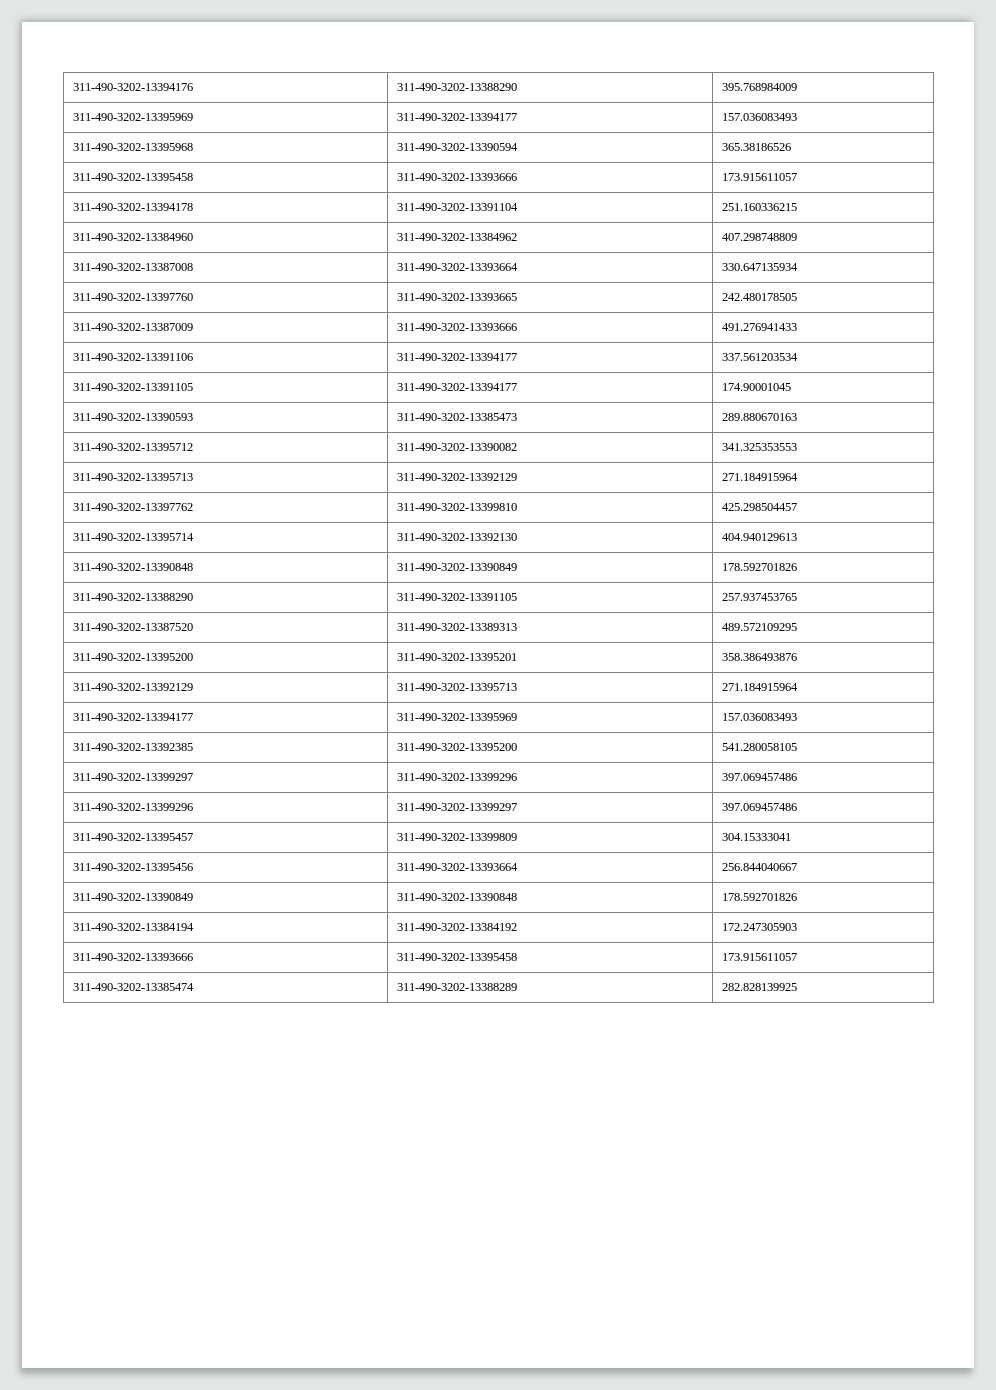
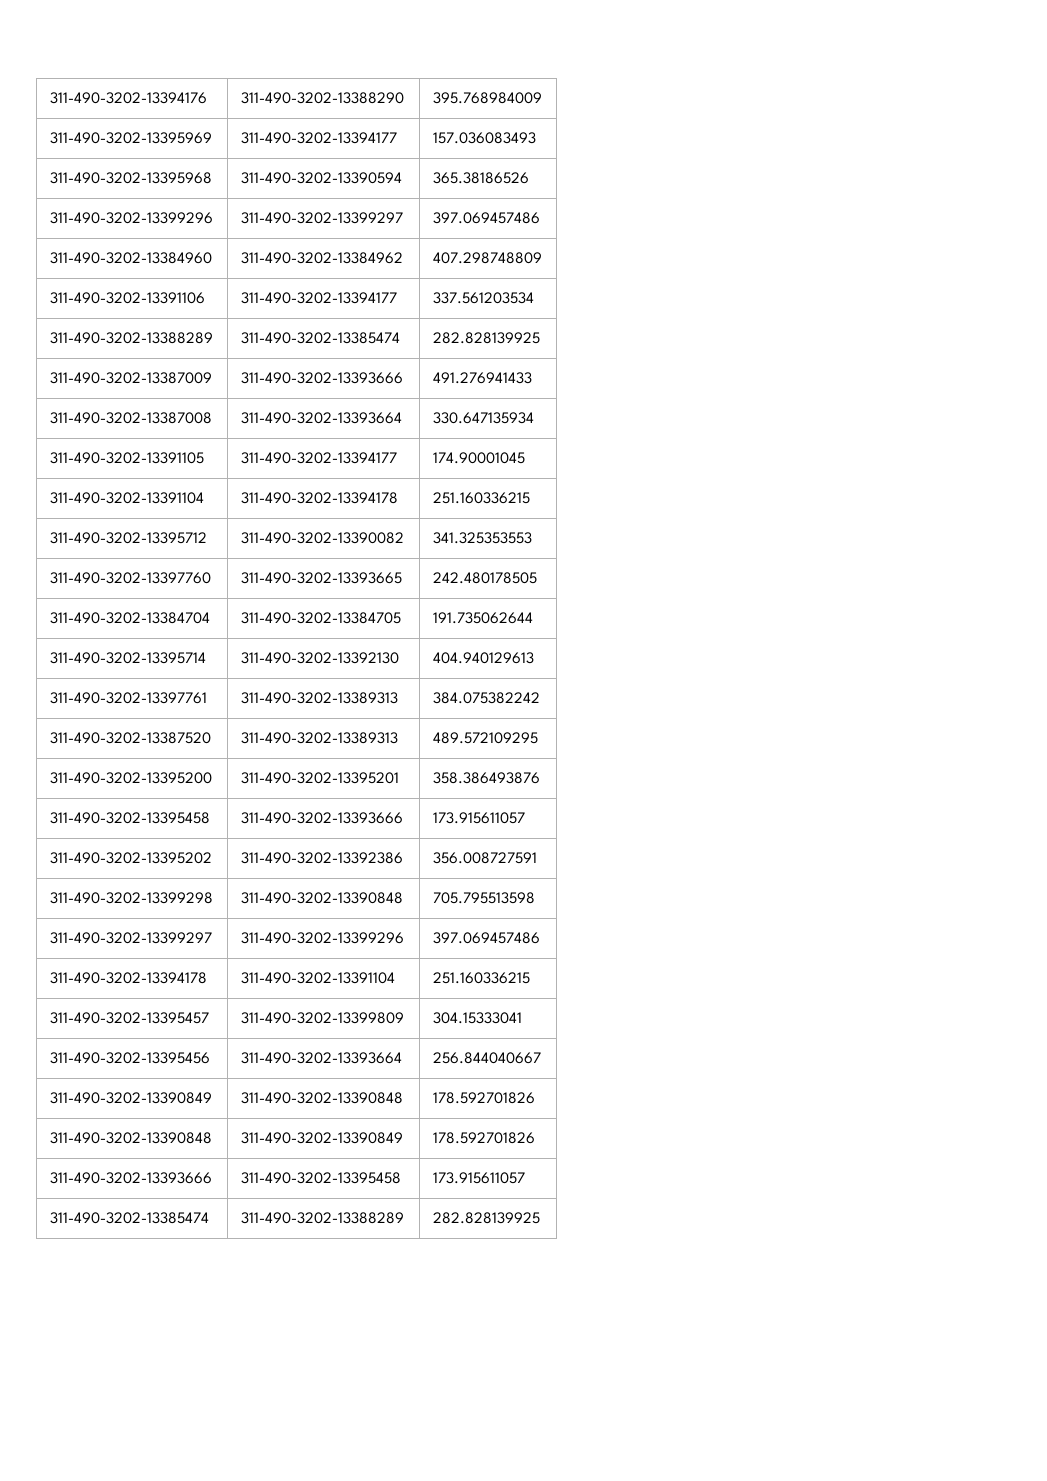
- 311-490-3202-13395458 | 311-490-3202-13393666 | 173.915611057
- 311-490-3202-13394178 | 311-490-3202-13391104 | 251.160336215
+ 311-490-3202-13399296 | 311-490-3202-13399297 | 397.069457486
  311-490-3202-13384960 | 311-490-3202-13384962 | 407.298748809
+ 311-490-3202-13391106 | 311-490-3202-13394177 | 337.561203534
+ 311-490-3202-13388289 | 311-490-3202-13385474 | 282.828139925
+ 311-490-3202-13387009 | 311-490-3202-13393666 | 491.276941433
  311-490-3202-13387008 | 311-490-3202-13393664 | 330.647135934
+ 311-490-3202-13391105 | 311-490-3202-13394177 | 174.90001045
+ 311-490-3202-13391104 | 311-490-3202-13394178 | 251.160336215
+ 311-490-3202-13395712 | 311-490-3202-13390082 | 341.325353553
  311-490-3202-13397760 | 311-490-3202-13393665 | 242.480178505
- 311-490-3202-13387009 | 311-490-3202-13393666 | 491.276941433
- 311-490-3202-13391106 | 311-490-3202-13394177 | 337.561203534
- 311-490-3202-13391105 | 311-490-3202-13394177 | 174.90001045
- 311-490-3202-13390593 | 311-490-3202-13385473 | 289.880670163
- 311-490-3202-13395712 | 311-490-3202-13390082 | 341.325353553
- 311-490-3202-13395713 | 311-490-3202-13392129 | 271.184915964
- 311-490-3202-13397762 | 311-490-3202-13399810 | 425.298504457
+ 311-490-3202-13384704 | 311-490-3202-13384705 | 191.735062644
  311-490-3202-13395714 | 311-490-3202-13392130 | 404.940129613
- 311-490-3202-13390848 | 311-490-3202-13390849 | 178.592701826
- 311-490-3202-13388290 | 311-490-3202-13391105 | 257.937453765
+ 311-490-3202-13397761 | 311-490-3202-13389313 | 384.075382242
- 311-490-3202-13392129 | 311-490-3202-13395713 | 271.184915964
- 311-490-3202-13394177 | 311-490-3202-13395969 | 157.036083493
- 311-490-3202-13392385 | 311-490-3202-13395200 | 541.280058105
+ 311-490-3202-13395458 | 311-490-3202-13393666 | 173.915611057
+ 311-490-3202-13395202 | 311-490-3202-13392386 | 356.008727591
+ 311-490-3202-13399298 | 311-490-3202-13390848 | 705.795513598
- 311-490-3202-13399296 | 311-490-3202-13399297 | 397.069457486
+ 311-490-3202-13394178 | 311-490-3202-13391104 | 251.160336215
- 311-490-3202-13384194 | 311-490-3202-13384192 | 172.247305903
+ 311-490-3202-13390848 | 311-490-3202-13390849 | 178.592701826

